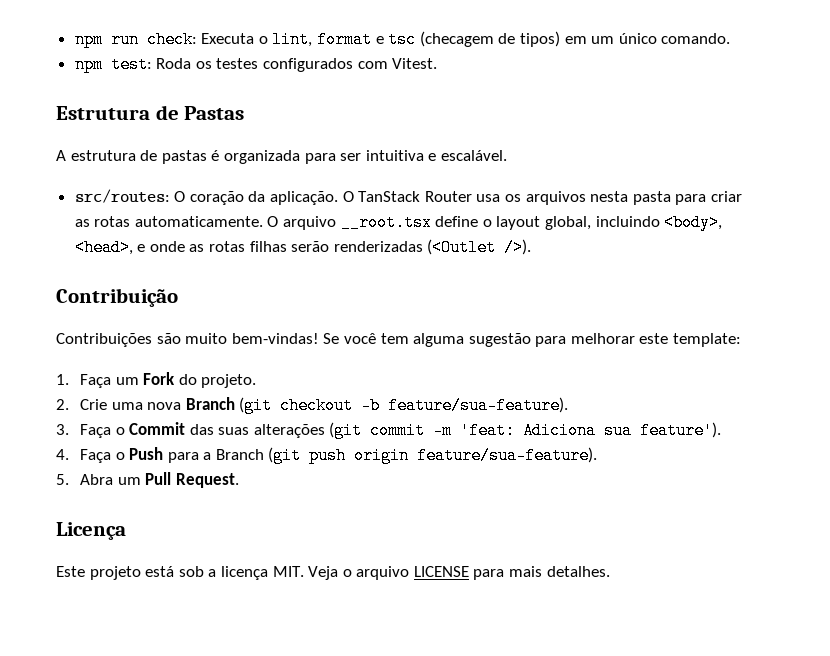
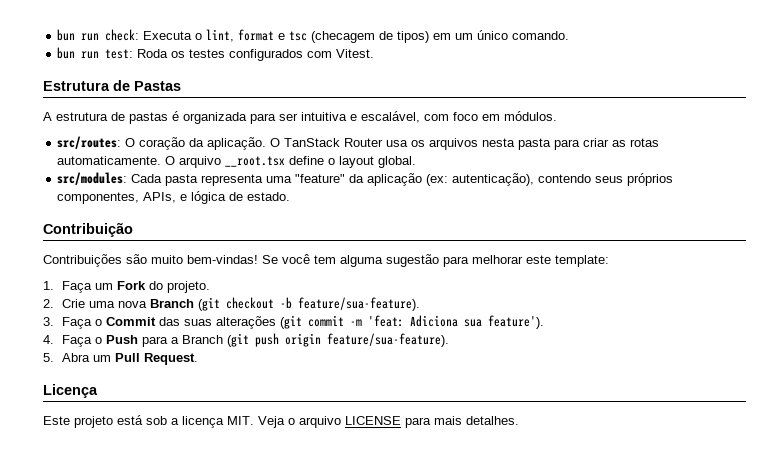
- npm run check: Executa o lint, format e tsc (checagem de tipos) em um único comando.
+ bun run check: Executa o lint, format e tsc (checagem de tipos) em um único comando.
- npm test: Roda os testes configurados com Vitest.
+ bun run test: Roda os testes configurados com Vitest.
- A estrutura de pastas é organizada para ser intuitiva e escalável.
+ A estrutura de pastas é organizada para ser intuitiva e escalável, com foco em módulos.
- O arquivo __root.tsx define o layout global, incluindo <body>, <head>, e onde as rotas filhas serão renderizadas (<Outlet />).
+ O arquivo __root.tsx define o layout global.
+ src/modules: Cada pasta representa uma "feature" da aplicação (ex: autenticação), contendo seus próprios componentes, APIs, e lógica de estado.

